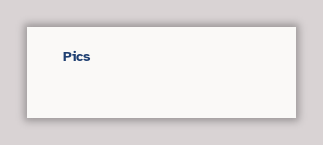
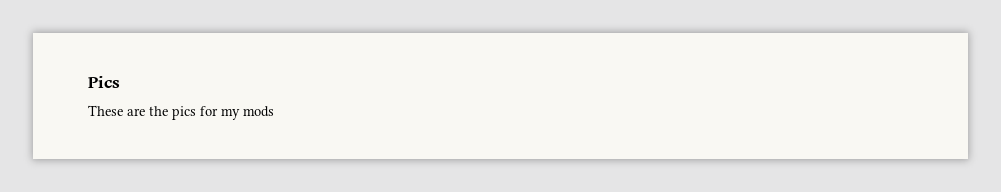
+ These are the pics for my mods

